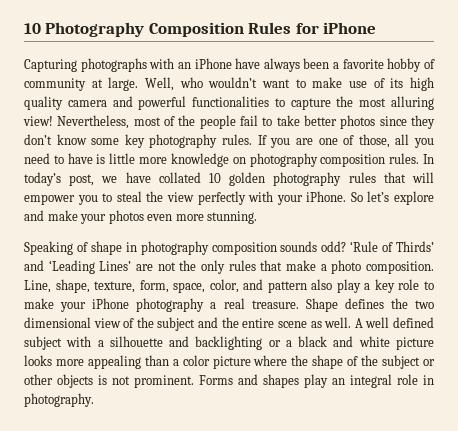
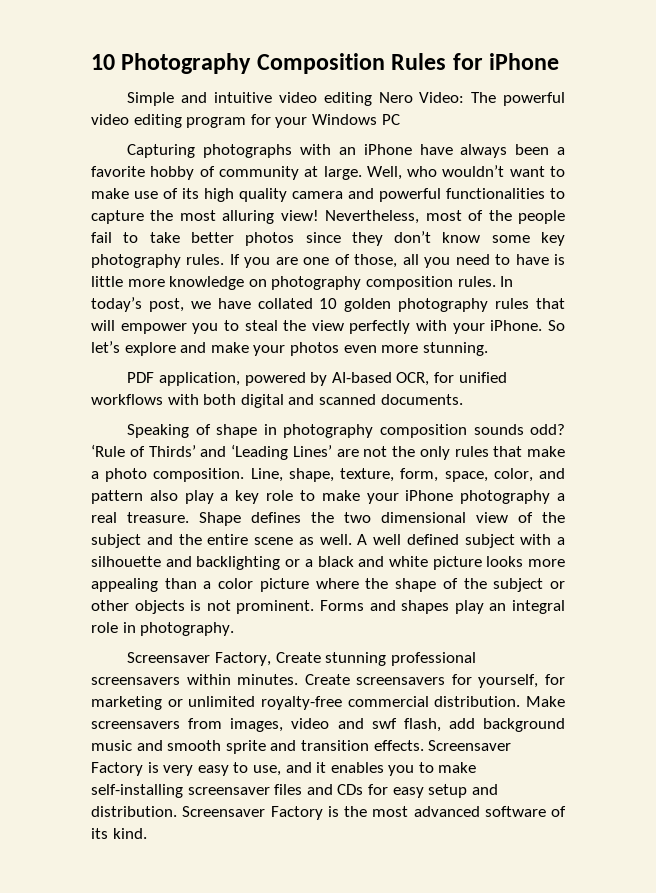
+ Simple and intuitive video editing Nero Video: The powerful video editing program for your Windows PC
+ PDF application, powered by AI-based OCR, for unified workflows with both digital and scanned documents.
+ Screensaver Factory, Create stunning professional screensavers within minutes. Create screensavers for yourself, for marketing or unlimited royalty-free commercial distribution. Make screensavers from images, video and swf flash, add background music and smooth sprite and transition effects. Screensaver Factory is very easy to use, and it enables you to make self-installing screensaver files and CDs for easy setup and distribution. Screensaver Factory is the most advanced software of its kind.

